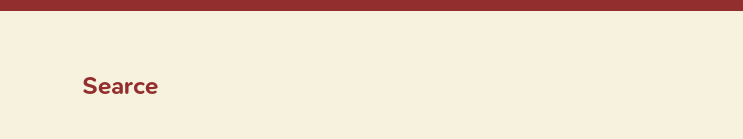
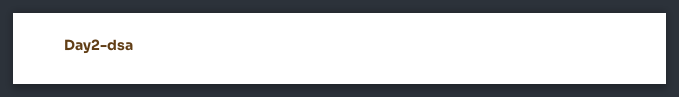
- Searce
+ Day2-dsa

